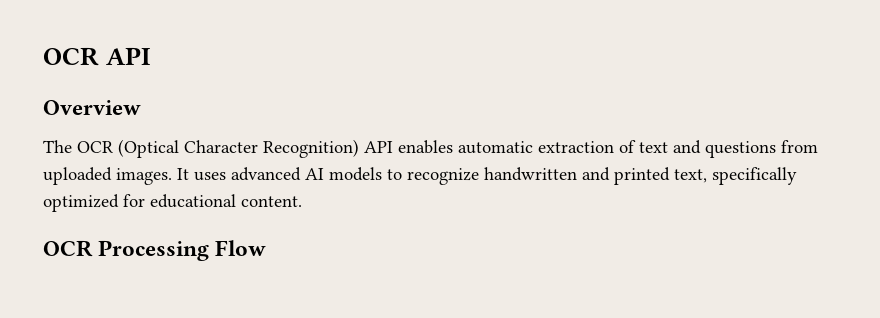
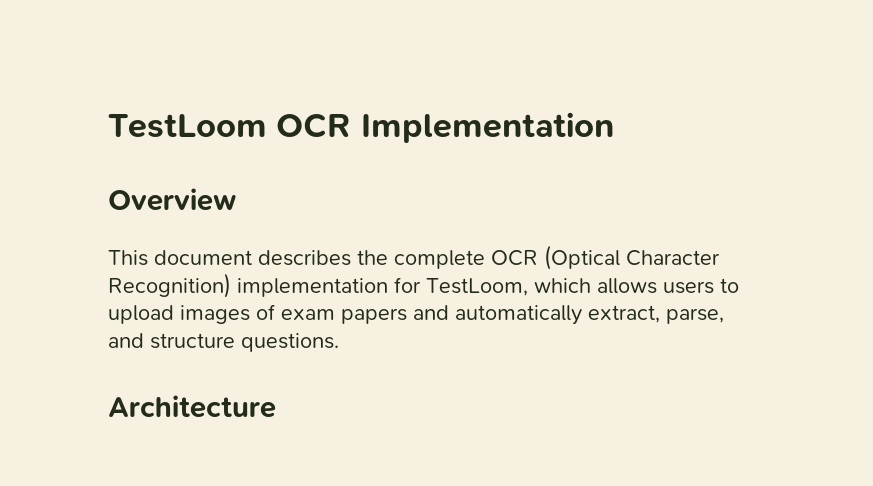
- OCR API
+ TestLoom OCR Implementation
  Overview
- The OCR (Optical Character Recognition) API enables automatic extraction of text and questions from uploaded images. It uses advanced AI models to recognize handwritten and printed text, specifically optimized for educational content.
- OCR Processing Flow
+ This document describes the complete OCR (Optical Character Recognition) implementation for TestLoom, which allows users to upload images of exam papers and automatically extract, parse, and structure questions.
+ Architecture

